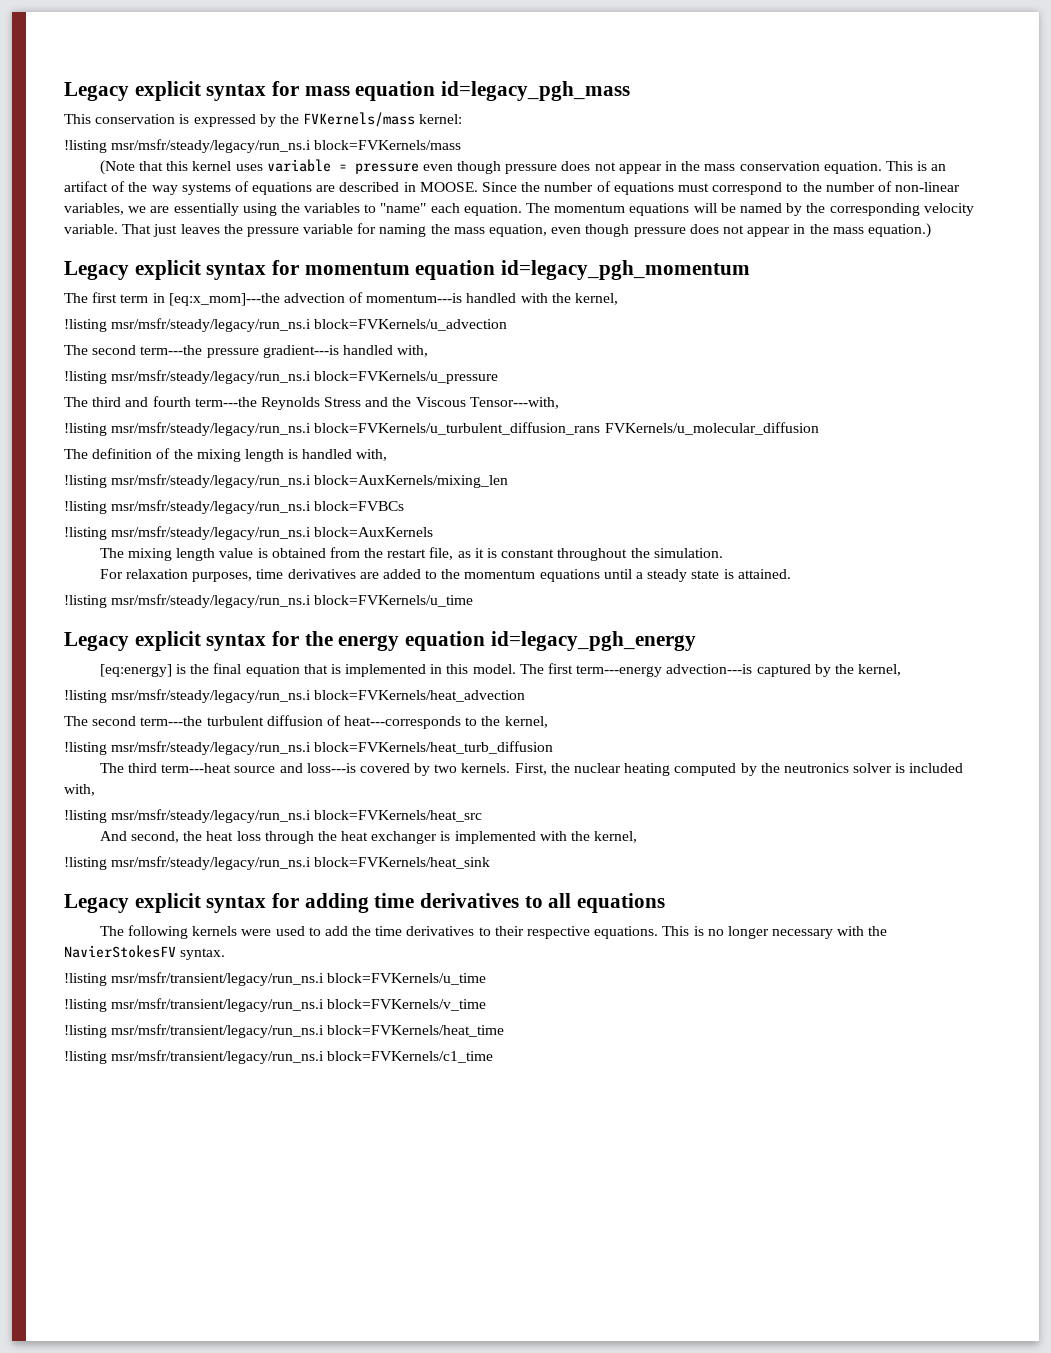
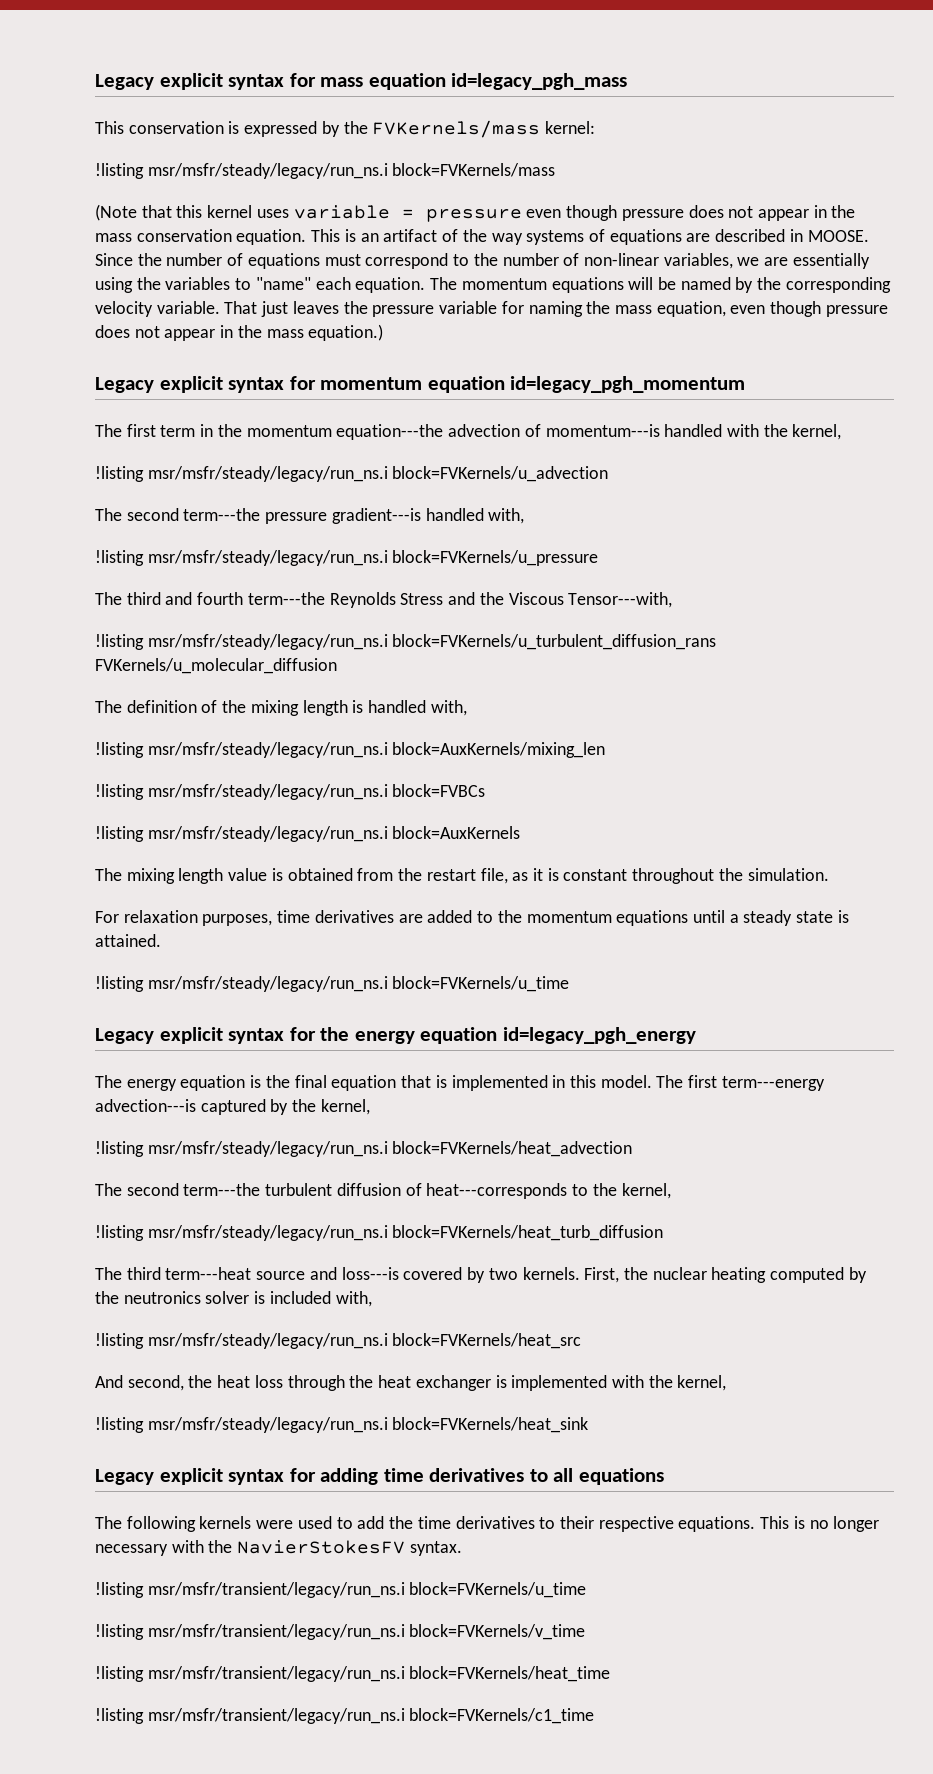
- The first term in [eq:x_mom]---the advection of momentum---is handled with the kernel,
+ The first term in the momentum equation---the advection of momentum---is handled with the kernel,
- [eq:energy] is the final equation that is implemented in this model.
+ The energy equation is the final equation that is implemented in this model.

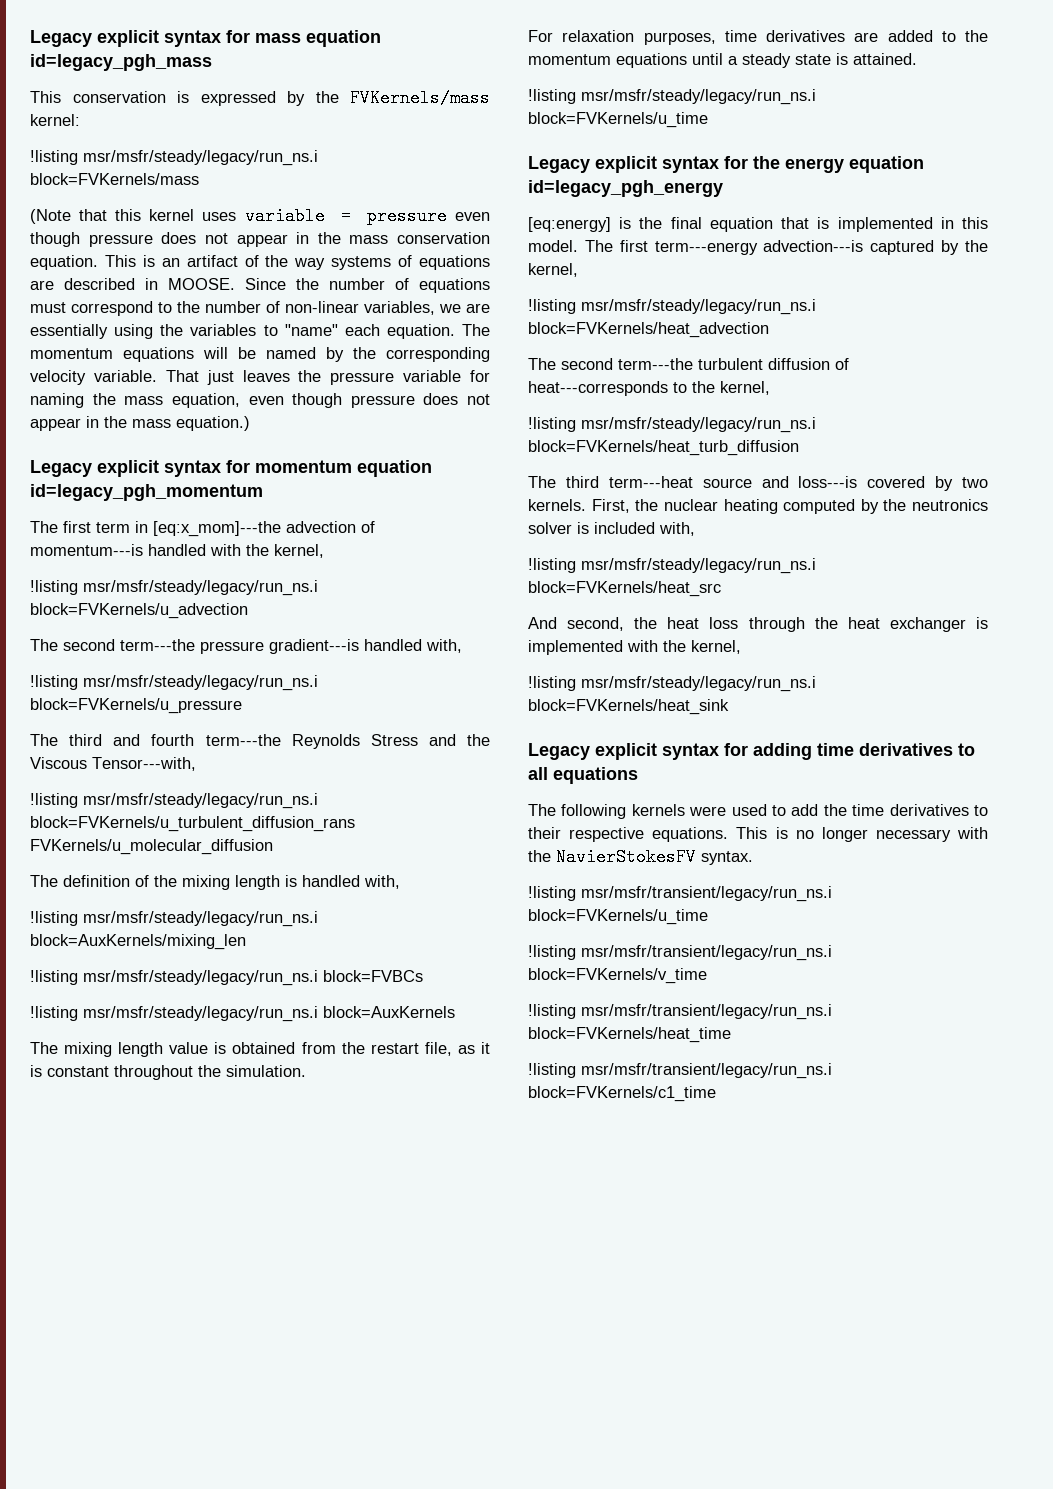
- The first term in the momentum equation---the advection of momentum---is handled with the kernel,
+ The first term in [eq:x_mom]---the advection of momentum---is handled with the kernel,
- The energy equation is the final equation that is implemented in this model.
+ [eq:energy] is the final equation that is implemented in this model.

